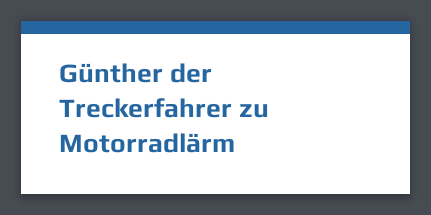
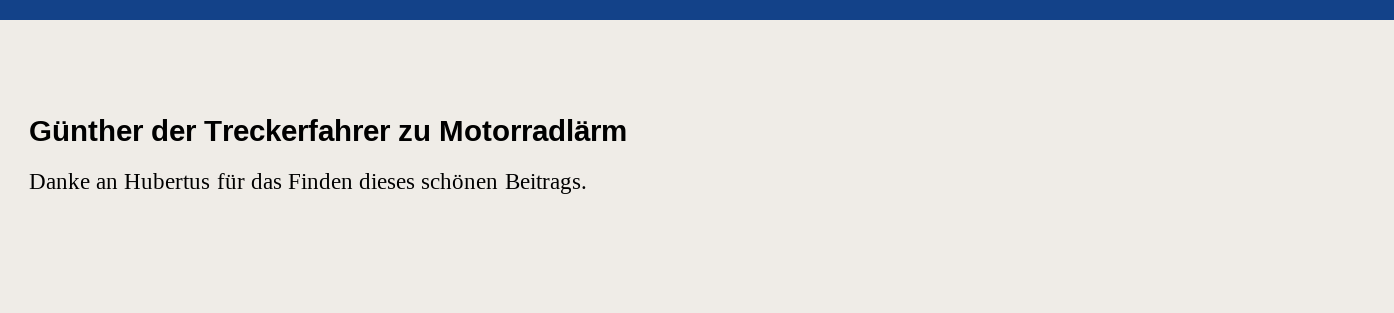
+ Danke an Hubertus für das Finden dieses schönen Beitrags.

